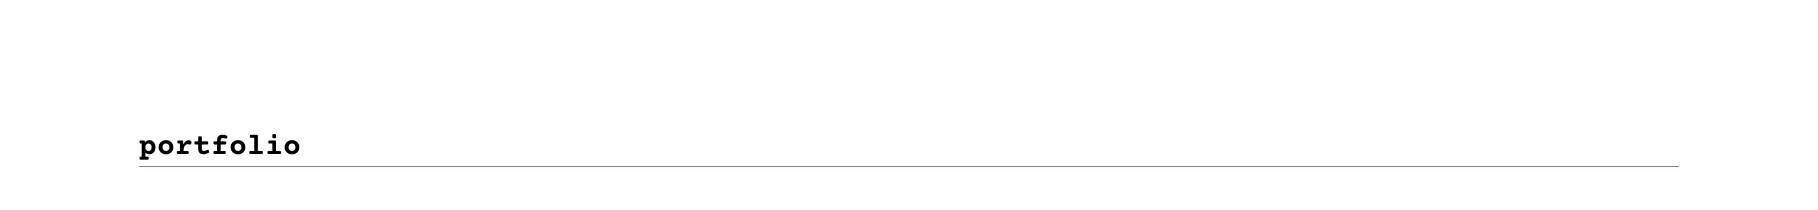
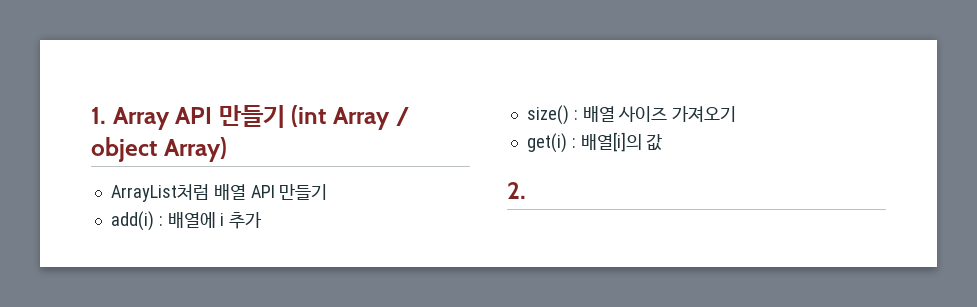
- portfolio
+ 1. Array API 만들기 (int Array / object Array)
+ ArrayList처럼 배열 API 만들기
+ add(i) : 배열에 i 추가
+ size() : 배열 사이즈 가져오기
+ get(i) : 배열[i]의 값
+ 2.

